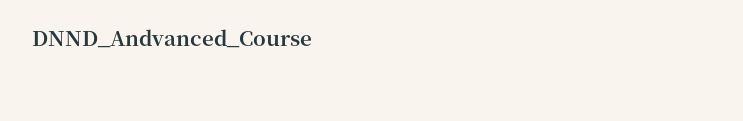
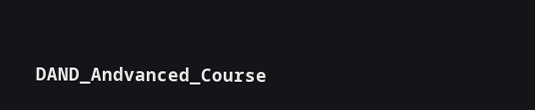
- DNND_Andvanced_Course
+ DAND_Andvanced_Course

